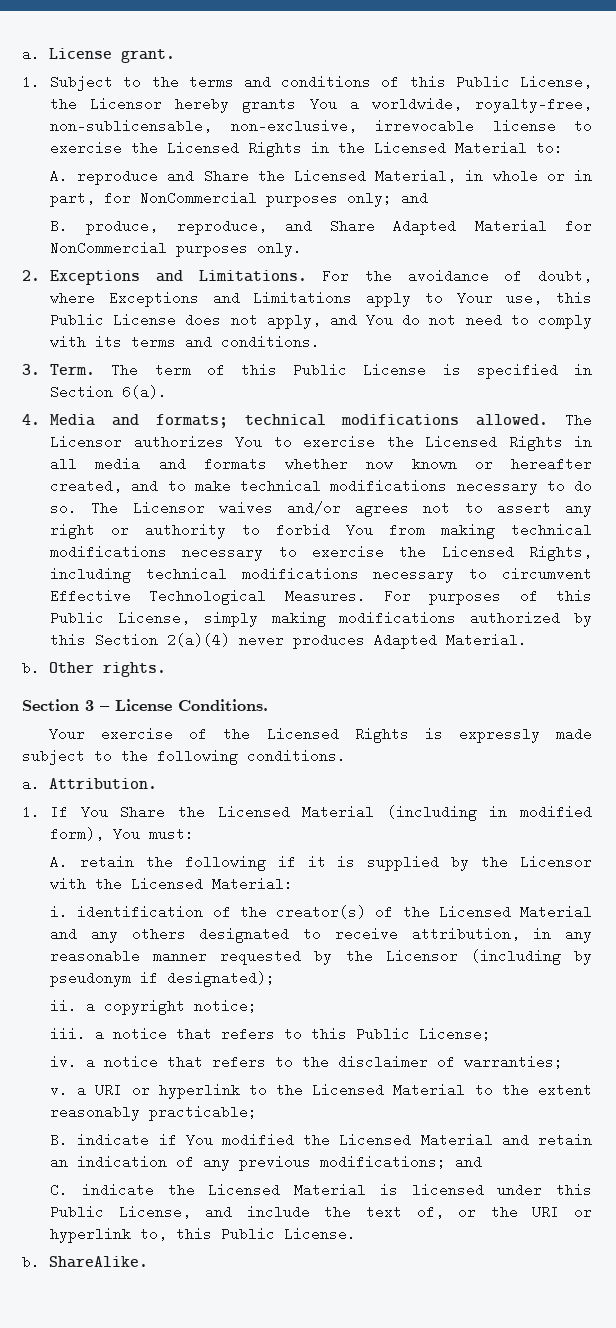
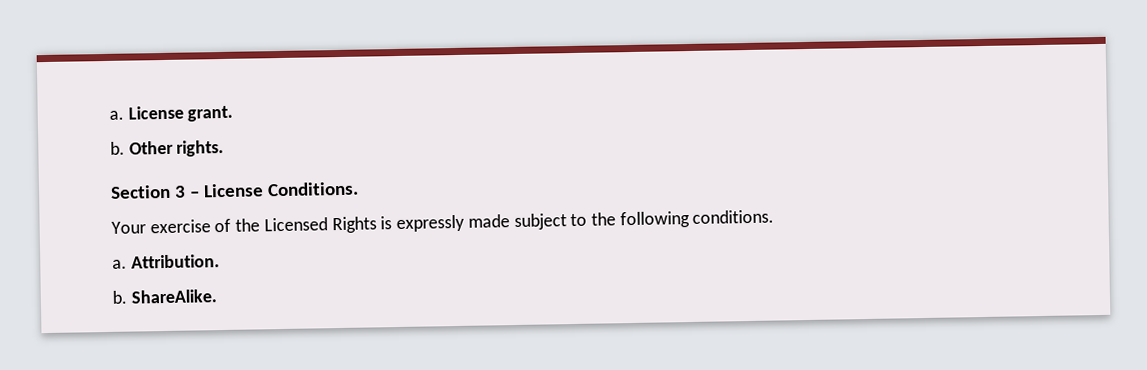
- 1. Subject to the terms and conditions of this Public License, the Licensor hereby grants You a worldwide, royalty-free, non-sublicensable, non-exclusive, irrevocable license to exercise the Licensed Rights in the Licensed Material to:
- A. reproduce and Share the Licensed Material, in whole or in part, for NonCommercial purposes only; and
- B. produce, reproduce, and Share Adapted Material for NonCommercial purposes only.
- 2. Exceptions and Limitations. For the avoidance of doubt, where Exceptions and Limitations apply to Your use, this Public License does not apply, and You do not need to comply with its terms and conditions.
- 3. Term. The term of this Public License is specified in Section 6(a).
- 4. Media and formats; technical modifications allowed. The Licensor authorizes You to exercise the Licensed Rights in all media and formats whether now known or hereafter created, and to make technical modifications necessary to do so. The Licensor waives and/or agrees not to assert any right or authority to forbid You from making technical modifications necessary to exercise the Licensed Rights, including technical modifications necessary to circumvent Effective Technological Measures. For purposes of this Public License, simply making modifications authorized by this Section 2(a)(4) never produces Adapted Material.
- 1. If You Share the Licensed Material (including in modified form), You must:
- A. retain the following if it is supplied by the Licensor with the Licensed Material:
- i. identification of the creator(s) of the Licensed Material and any others designated to receive attribution, in any reasonable manner requested by the Licensor (including by pseudonym if designated);
- ii. a copyright notice;
- iii. a notice that refers to this Public License;
- iv. a notice that refers to the disclaimer of warranties;
- v. a URI or hyperlink to the Licensed Material to the extent reasonably practicable;
- B. indicate if You modified the Licensed Material and retain an indication of any previous modifications; and
- C. indicate the Licensed Material is licensed under this Public License, and include the text of, or the URI or hyperlink to, this Public License.

